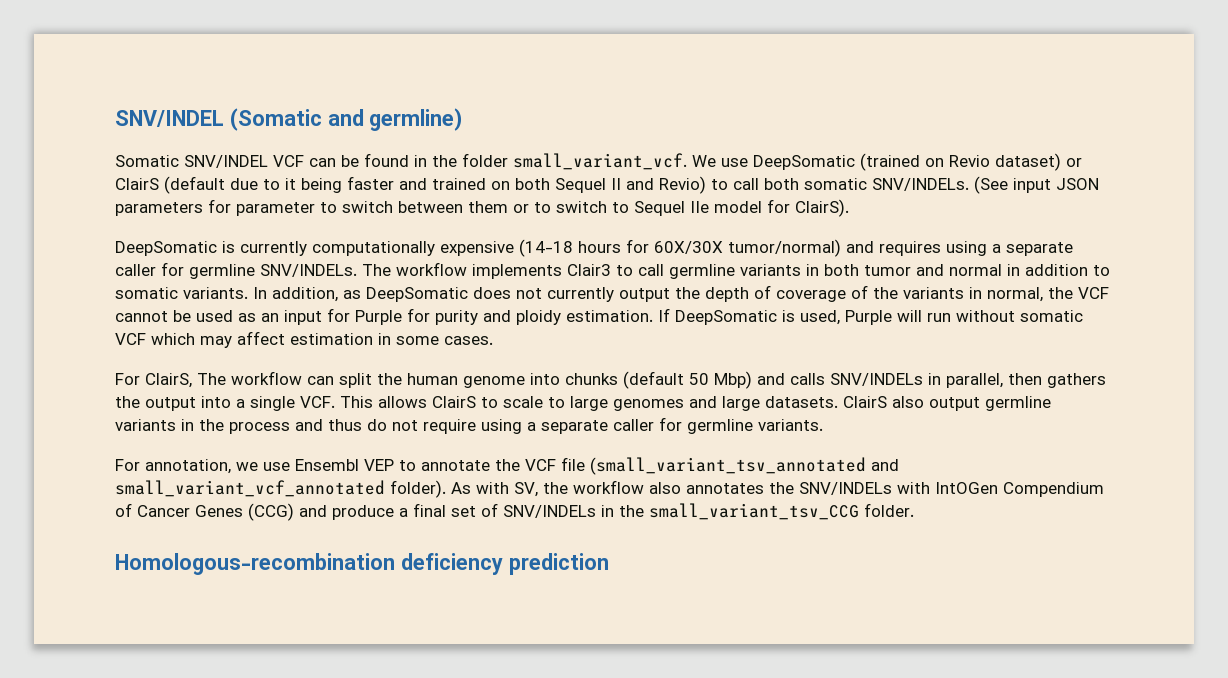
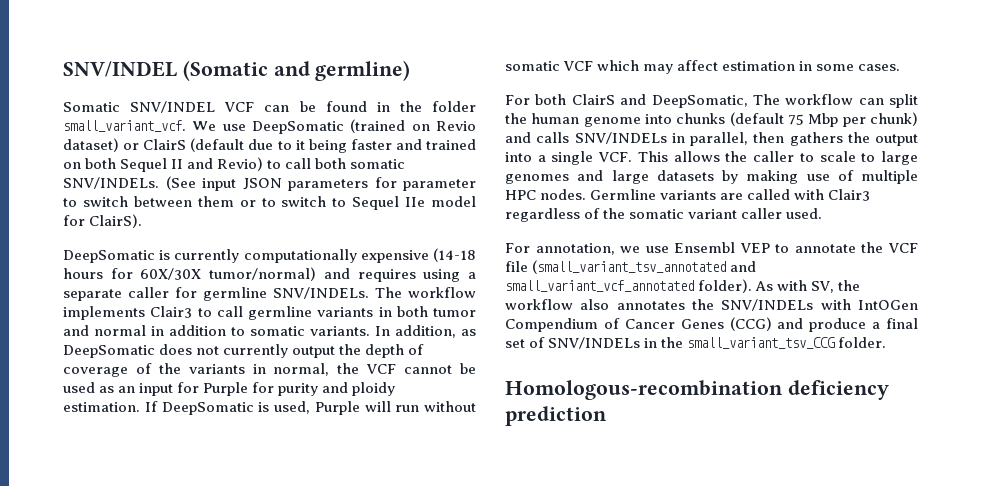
- For ClairS, The workflow can split the human genome into chunks (default 50 Mbp) and calls SNV/INDELs in parallel, then gathers the output into a single VCF. This allows ClairS to scale to large genomes and large datasets. ClairS also output germline variants in the process and thus do not require using a separate caller for germline variants.
+ For both ClairS and DeepSomatic, The workflow can split the human genome into chunks (default 75 Mbp per chunk) and calls SNV/INDELs in parallel, then gathers the output into a single VCF. This allows the caller to scale to large genomes and large datasets by making use of multiple HPC nodes. Germline variants are called with Clair3 regardless of the somatic variant caller used.

